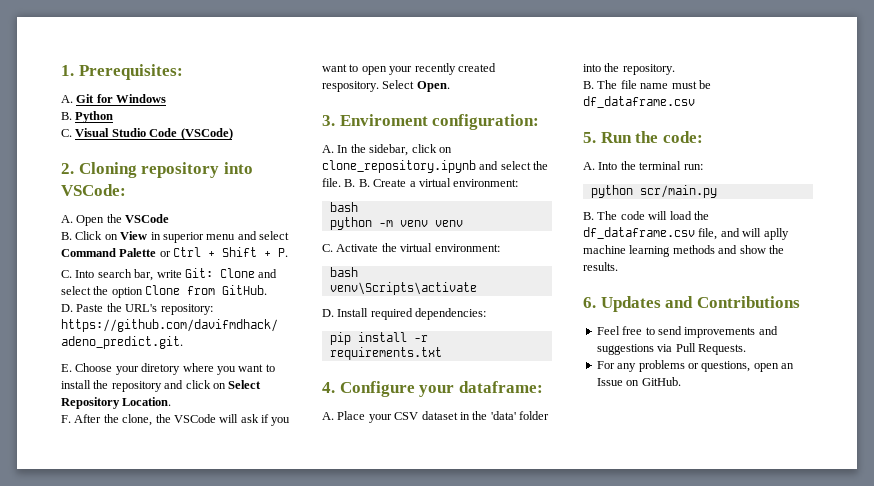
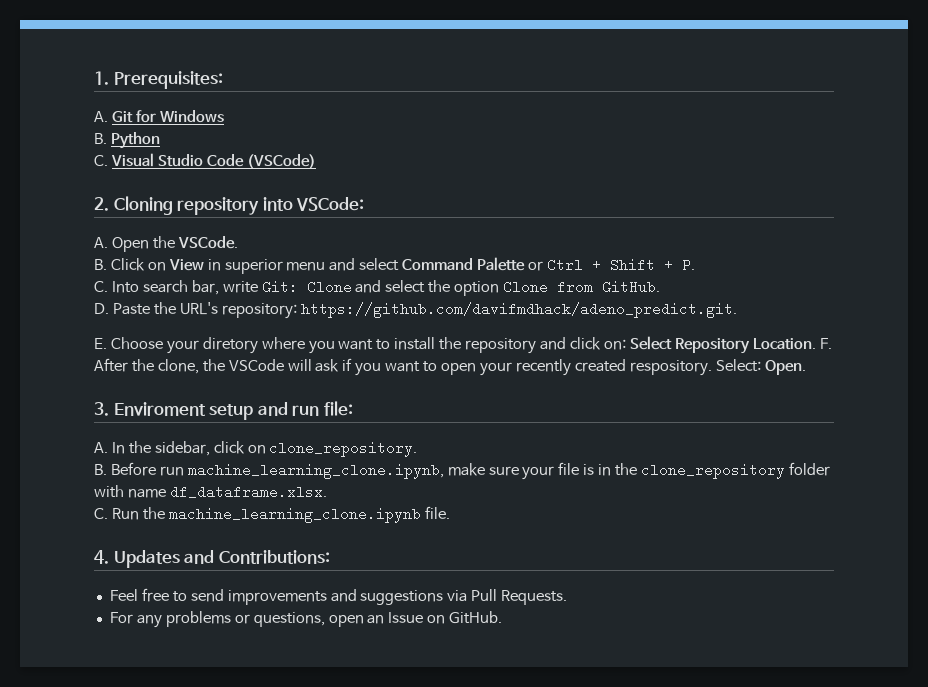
- A. Open the VSCode
+ A. Open the VSCode.
- E. Choose your diretory where you want to install the repository and click on Select Repository Location.
- F. After the clone, the VSCode will ask if you want to open your recently created respository.
+ E. Choose your diretory where you want to install the repository and click on: Select Repository Location. F. After the clone, the VSCode will ask if you want to open your recently created respository.
- Select Open.
+ Select: Open.
- 3. Enviroment configuration:
+ 3. Enviroment setup and run file:
- A. In the sidebar, click on clone_repository.ipynb and select the file. B. B. Create a virtual environment:
- bash
- python -m venv venv
- C. Activate the virtual environment:
- bash
- venv\Scripts\activate
- D. Install required dependencies:
- pip install -r requirements.txt
- 4. Configure your dataframe:
- A. Place your CSV dataset in the 'data' folder into the repository.
- B. The file name must be df_dataframe.csv
- 5. Run the code:
- A. Into the terminal run:
- python scr/main.py
- B. The code will load the df_dataframe.csv file, and will aplly machine learning methods and show the results.
- 6. Updates and Contributions
+ A. In the sidebar, click on clone_repository.
+ B. Before run machine_learning_clone.ipynb, make sure your file is in the clone_repository folder with name df_dataframe.xlsx.
+ C. Run the machine_learning_clone.ipynb file.
+ 4. Updates and Contributions:

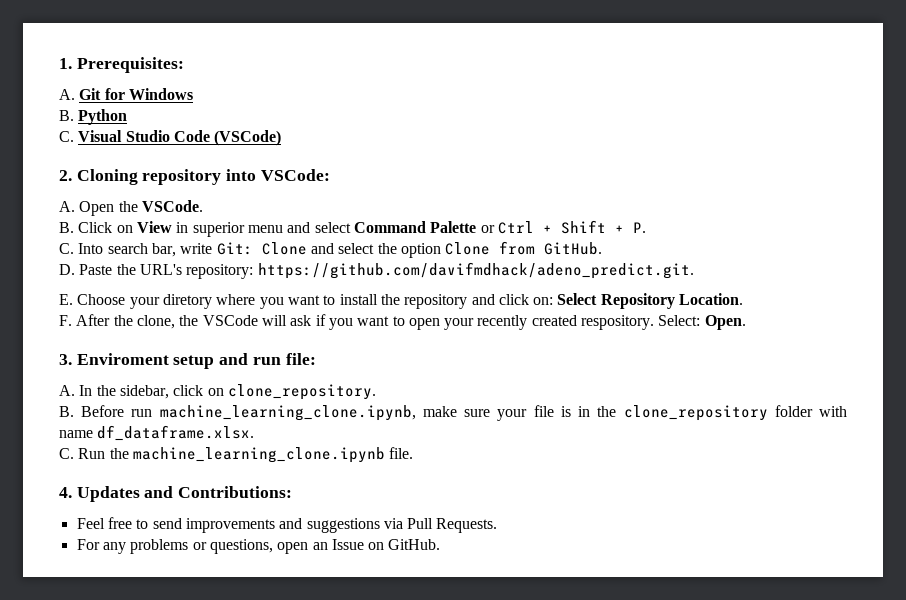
- E. Choose your diretory where you want to install the repository and click on: Select Repository Location. F. After the clone, the VSCode will ask if you want to open your recently created respository.
+ E. Choose your diretory where you want to install the repository and click on: Select Repository Location.
+ F. After the clone, the VSCode will ask if you want to open your recently created respository.

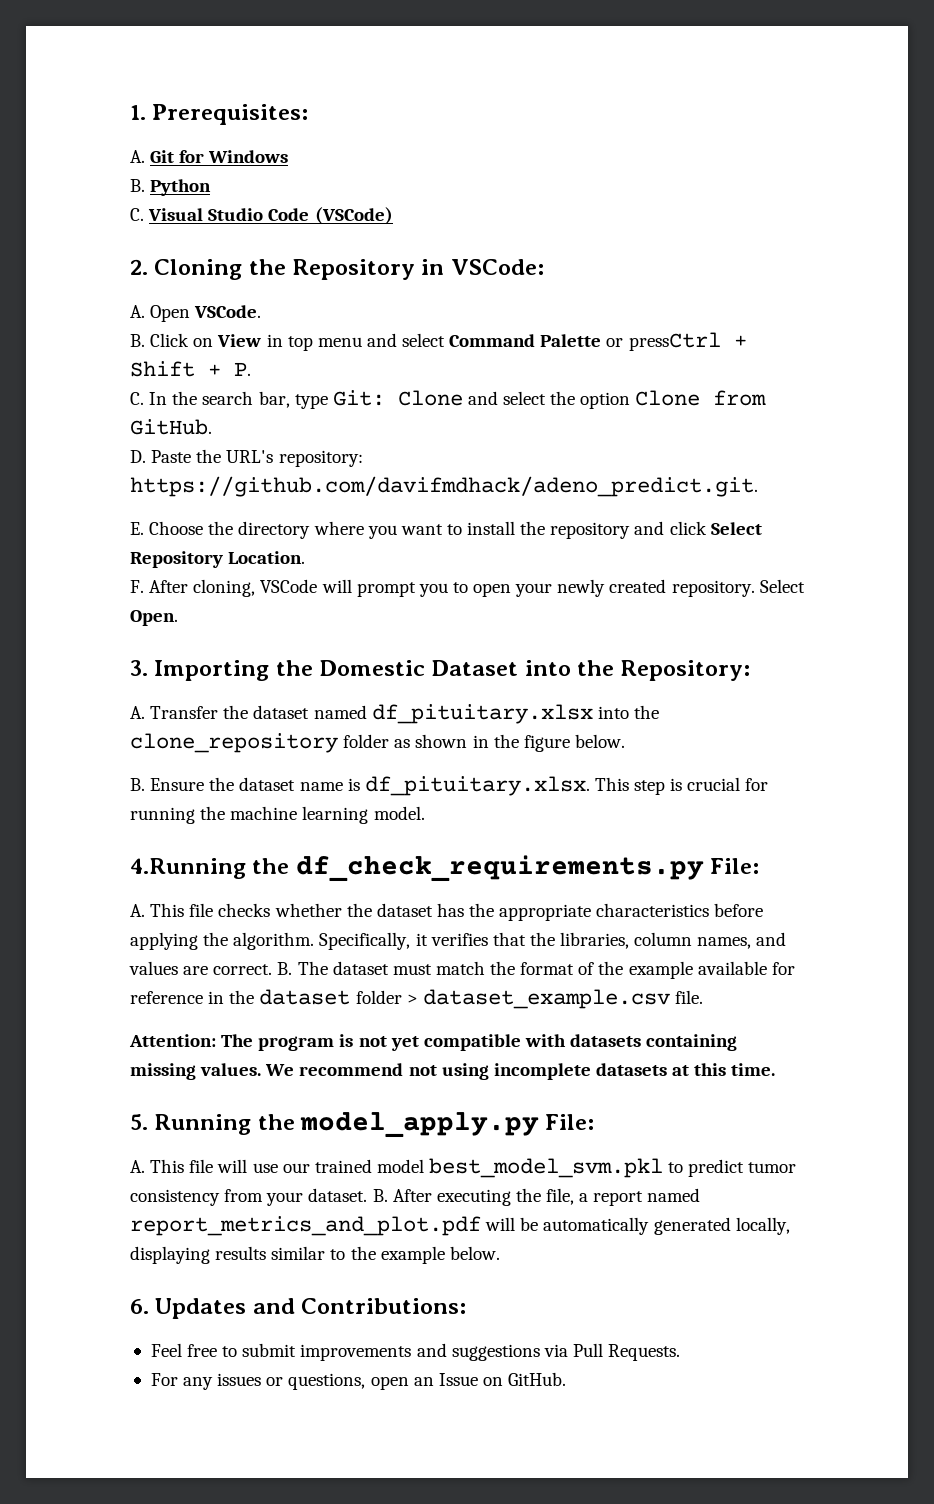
- 2. Cloning repository into VSCode:
+ 2. Cloning the Repository in VSCode:
- A. Open the VSCode.
+ A. Open VSCode.
- B. Click on View in superior menu and select Command Palette or Ctrl + Shift + P.
+ B. Click on View in top menu and select Command Palette or pressCtrl + Shift + P.
- C. Into search bar, write Git: Clone and select the option Clone from GitHub.
+ C. In the search bar, type Git: Clone and select the option Clone from GitHub.
- E. Choose your diretory where you want to install the repository and click on: Select Repository Location.
+ E. Choose the directory where you want to install the repository and click Select Repository Location.
- F. After the clone, the VSCode will ask if you want to open your recently created respository. Select: Open.
- 3. Enviroment setup and run file:
- A. In the sidebar, click on clone_repository.
- B. Before run machine_learning_clone.ipynb, make sure your file is in the clone_repository folder with name df_dataframe.xlsx.
- C. Run the machine_learning_clone.ipynb file.
- 4. Updates and Contributions:
+ F. After cloning, VSCode will prompt you to open your newly created repository. Select Open.
+ 3. Importing the Domestic Dataset into the Repository:
+ A. Transfer the dataset named df_pituitary.xlsx into the clone_repository folder as shown in the figure below.
+ B. Ensure the dataset name is df_pituitary.xlsx. This step is crucial for running the machine learning model.
+ 4.Running the df_check_requirements.py File:
+ A. This file checks whether the dataset has the appropriate characteristics before applying the algorithm. Specifically, it verifies that the libraries, column names, and values are correct. B. The dataset must match the format of the example available for reference in the dataset folder > dataset_example.csv file.
+ Attention: The program is not yet compatible with datasets containing missing values. We recommend not using incomplete datasets at this time.
+ 5. Running the model_apply.py File:
+ A. This file will use our trained model best_model_svm.pkl to predict tumor consistency from your dataset. B. After executing the file, a report named report_metrics_and_plot.pdf will be automatically generated locally, displaying results similar to the example below.
+ 6. Updates and Contributions:
- Feel free to send improvements and suggestions via Pull Requests.
+ Feel free to submit improvements and suggestions via Pull Requests.
- For any problems or questions, open an Issue on GitHub.
+ For any issues or questions, open an Issue on GitHub.

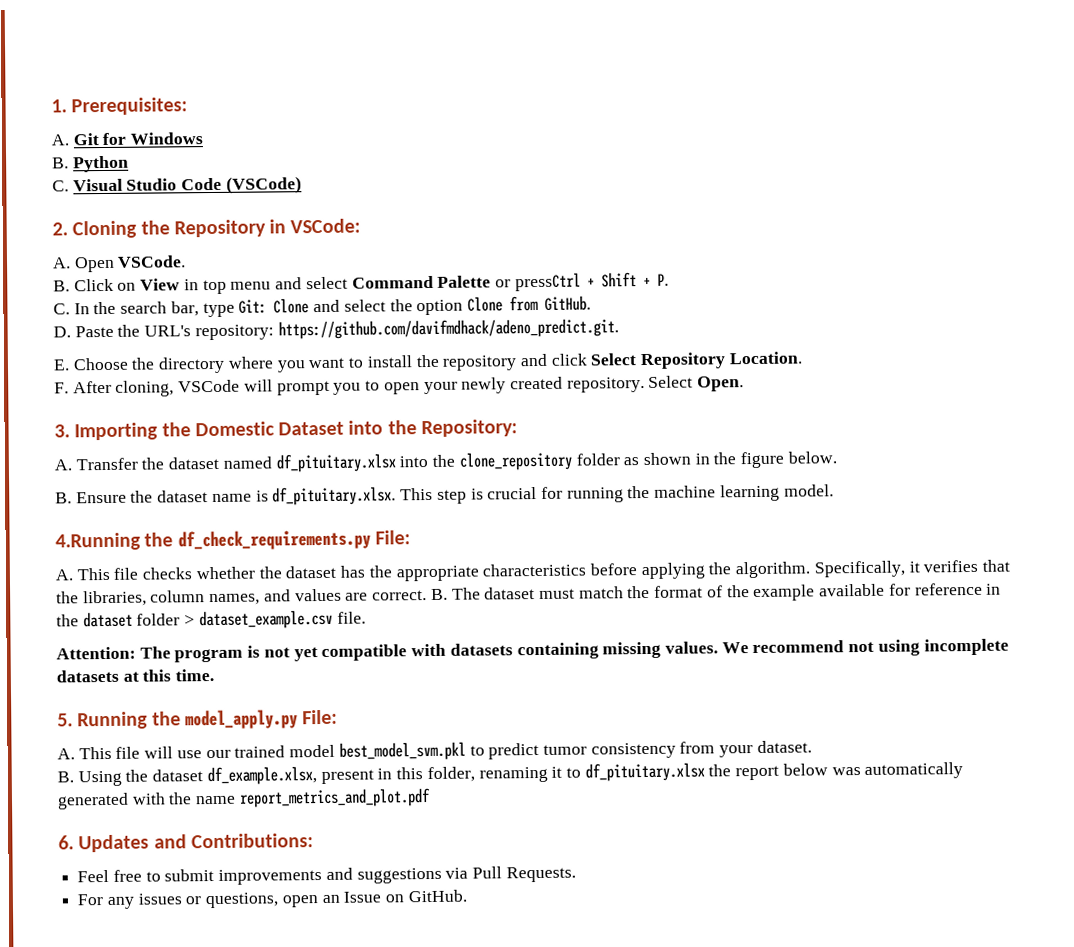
- A. This file will use our trained model best_model_svm.pkl to predict tumor consistency from your dataset. B. After executing the file, a report named report_metrics_and_plot.pdf will be automatically generated locally, displaying results similar to the example below.
+ A. This file will use our trained model best_model_svm.pkl to predict tumor consistency from your dataset.
+ B. Using the dataset df_example.xlsx, present in this folder, renaming it to df_pituitary.xlsx the report below was automatically generated with the name report_metrics_and_plot.pdf

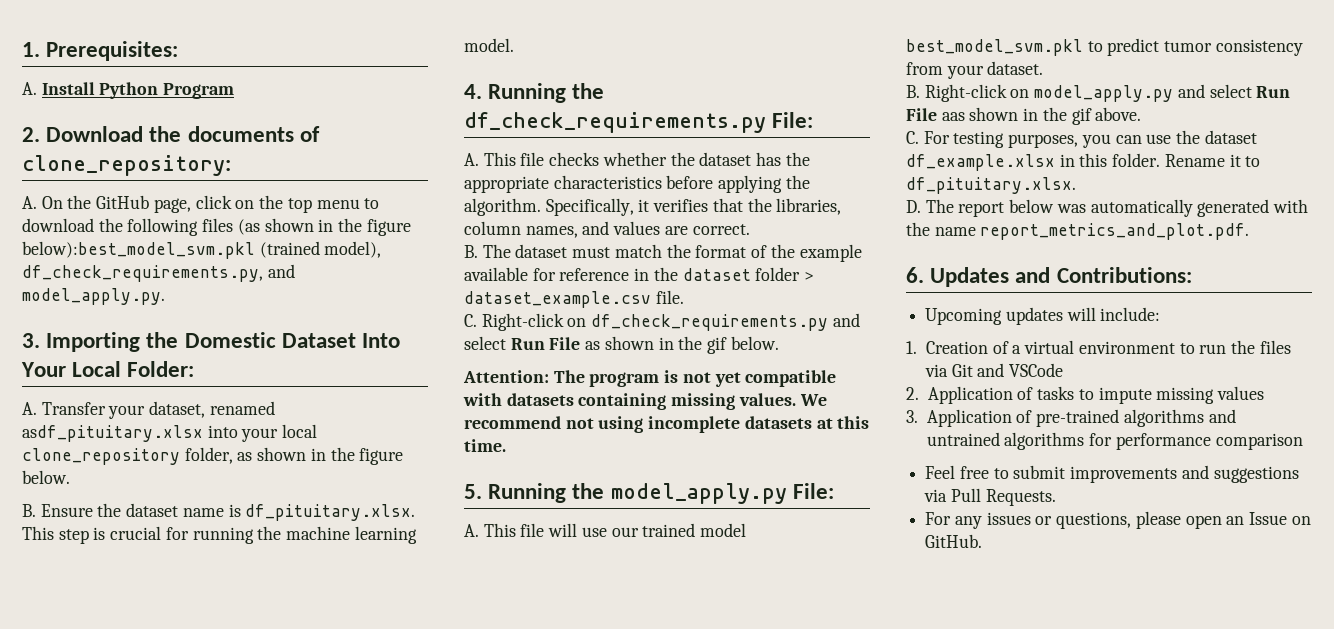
- A. Git for Windows
- B. Python
- C. Visual Studio Code (VSCode)
- 2. Cloning the Repository in VSCode:
- A. Open VSCode.
- B. Click on View in top menu and select Command Palette or pressCtrl + Shift + P.
- C. In the search bar, type Git: Clone and select the option Clone from GitHub.
- D. Paste the URL's repository: https://github.com/davifmdhack/adeno_predict.git.
- E. Choose the directory where you want to install the repository and click Select Repository Location.
- F. After cloning, VSCode will prompt you to open your newly created repository. Select Open.
+ A. Install Python Program
+ 2. Download the documents of clone_repository:
+ A. On the GitHub page, click on the top menu to download the following files (as shown in the figure below):best_model_svm.pkl (trained model), df_check_requirements.py, and model_apply.py.
- 3. Importing the Domestic Dataset into the Repository:
- A. Transfer the dataset named df_pituitary.xlsx into the clone_repository folder as shown in the figure below.
+ 3. Importing the Domestic Dataset Into Your Local Folder:
+ A. Transfer your dataset, renamed asdf_pituitary.xlsx into your local clone_repository folder, as shown in the figure below.
- 4.Running the df_check_requirements.py File:
+ 4. Running the df_check_requirements.py File:
- Specifically, it verifies that the libraries, column names, and values are correct. B. The dataset must match the format of the example available for reference in the dataset folder > dataset_example.csv file.
+ Specifically, it verifies that the libraries, column names, and values are correct.
+ B. The dataset must match the format of the example available for reference in the dataset folder > dataset_example.csv file.
+ C. Right-click on df_check_requirements.py and select Run File as shown in the gif below.
- B. Using the dataset df_example.xlsx, present in this folder, renaming it to df_pituitary.xlsx the report below was automatically generated with the name report_metrics_and_plot.pdf
+ B. Right-click on model_apply.py and select Run File aas shown in the gif above.
+ C. For testing purposes, you can use the dataset df_example.xlsx in this folder. Rename it to df_pituitary.xlsx.
+ D. The report below was automatically generated with the name report_metrics_and_plot.pdf.
+ Upcoming updates will include:
+ 1. Creation of a virtual environment to run the files via Git and VSCode
+ 2. Application of tasks to impute missing values
+ 3. Application of pre-trained algorithms and untrained algorithms for performance comparison
- For any issues or questions, open an Issue on GitHub.
+ For any issues or questions, please open an Issue on GitHub.

